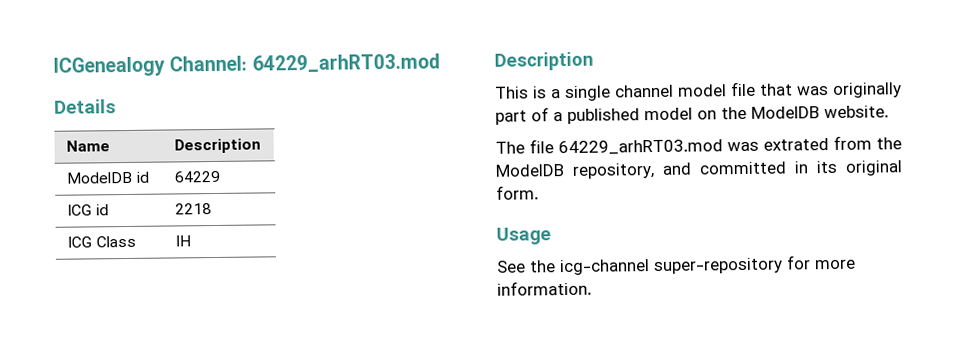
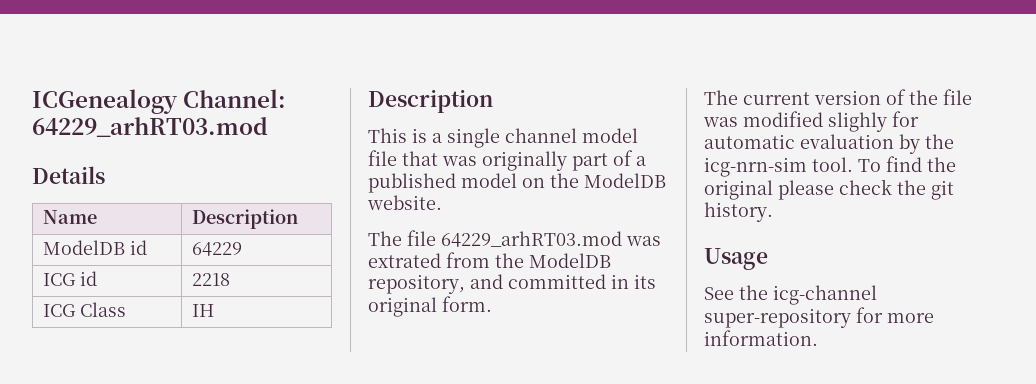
+ The current version of the file was modified slighly for automatic evaluation by the icg-nrn-sim tool. To find the original please check the git history.

